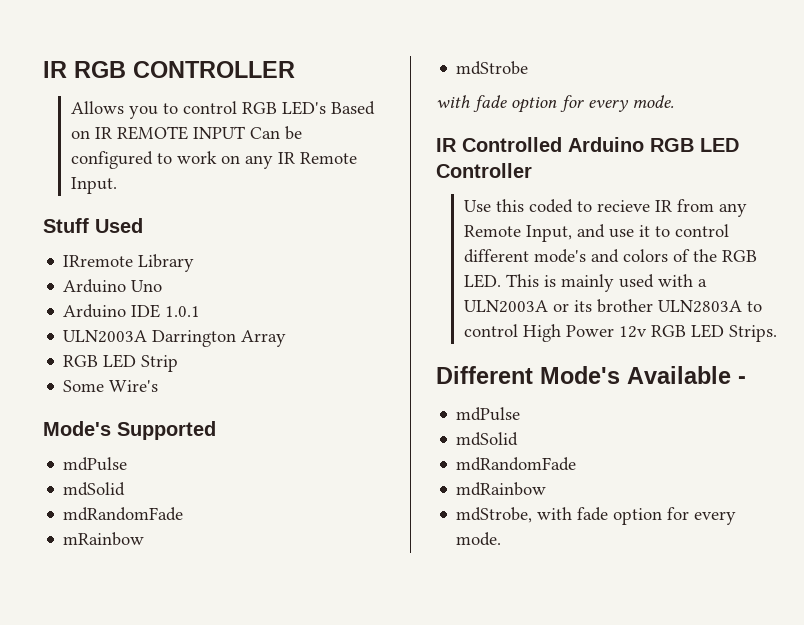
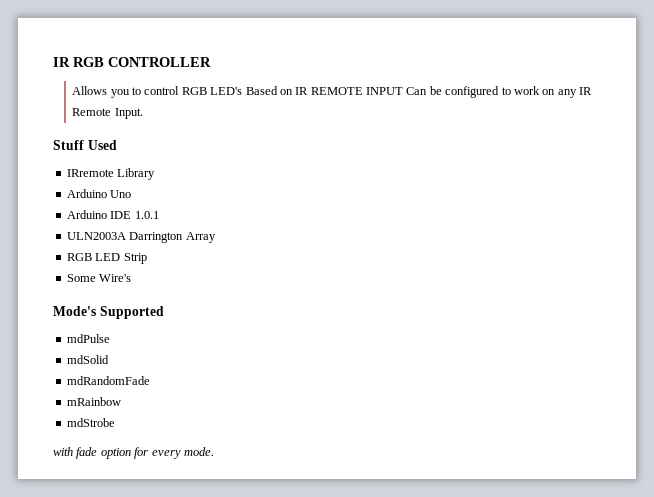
- IR Controlled Arduino RGB LED Controller
- Use this coded to recieve IR from any Remote Input, and use it to control different mode's and colors of the RGB LED. This is mainly used with a ULN2003A or its brother ULN2803A to control High Power 12v RGB LED Strips.
- Different Mode's Available -
- mdPulse
- mdSolid
- mdRandomFade
- mdRainbow
- mdStrobe, with fade option for every mode.

